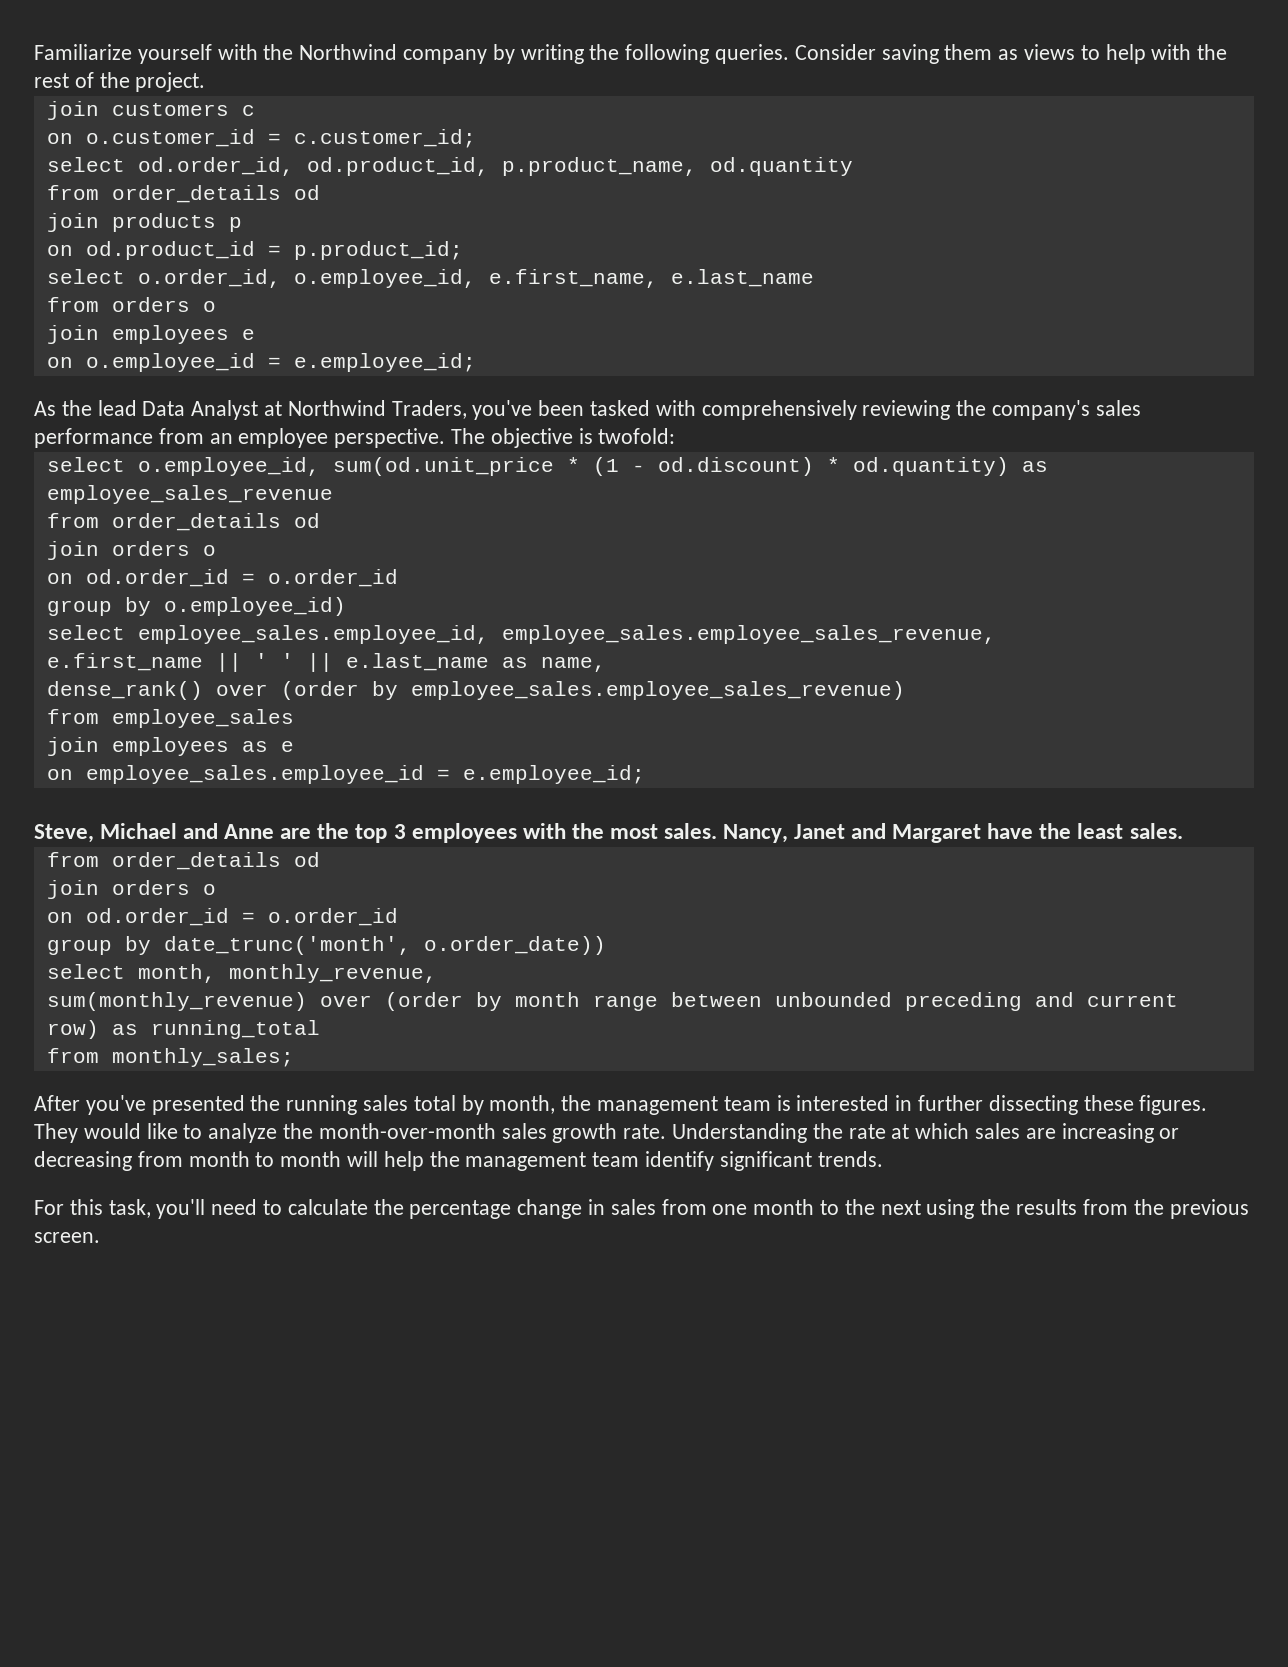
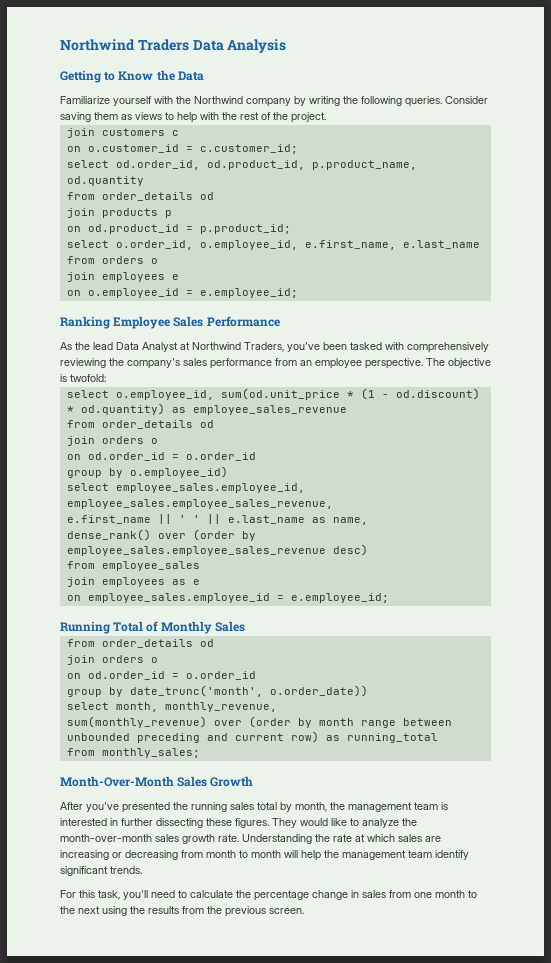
+ Northwind Traders Data Analysis
+ Getting to Know the Data
+ Ranking Employee Sales Performance
- dense_rank() over (order by employee_sales.employee_sales_revenue)
+ dense_rank() over (order by employee_sales.employee_sales_revenue desc)
- Steve, Michael and Anne are the top 3 employees with the most sales. Nancy, Janet and Margaret have the least sales.
+ Running Total of Monthly Sales
+ Month-Over-Month Sales Growth

